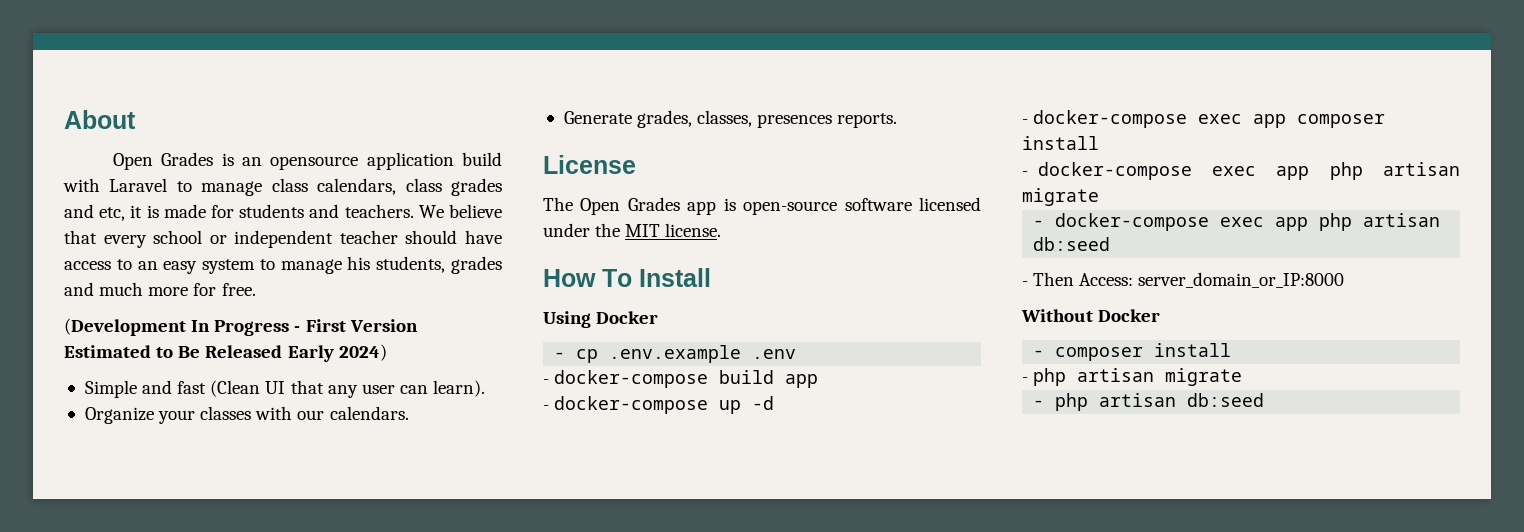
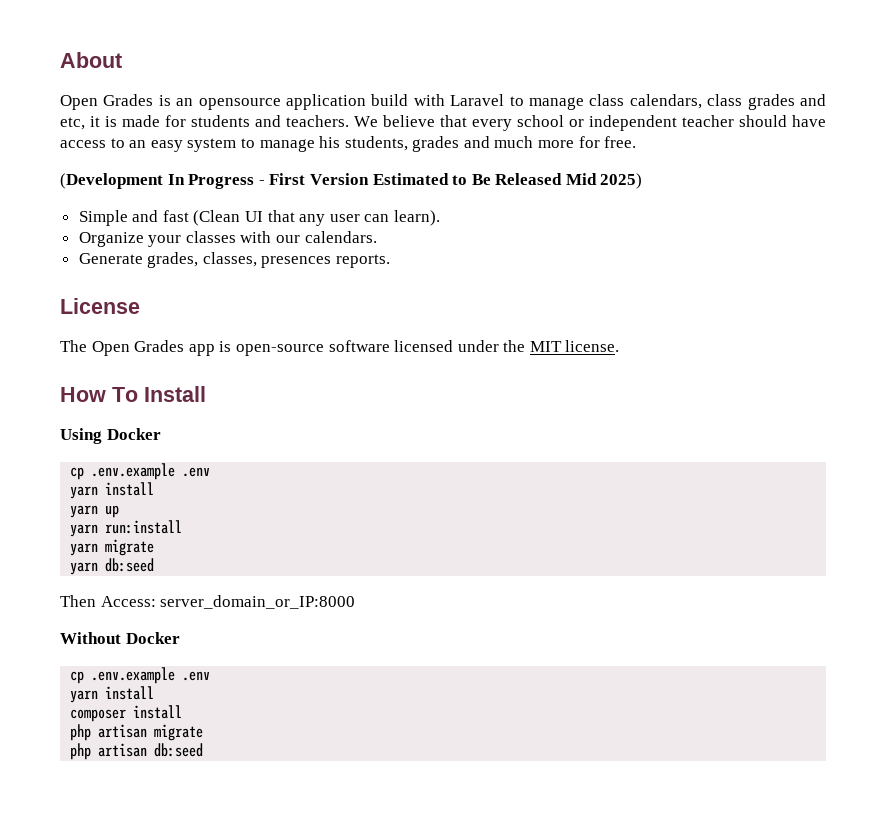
- (Development In Progress - First Version Estimated to Be Released Early 2024)
+ (Development In Progress - First Version Estimated to Be Released Mid 2025)
  Using Docker
- - cp .env.example .env
- - docker-compose build app
- - docker-compose up -d
- - docker-compose exec app composer install
- - docker-compose exec app php artisan migrate
- - docker-compose exec app php artisan db:seed
+ cp .env.example .env
+ yarn install
+ yarn up
+ yarn run:install
+ yarn migrate
+ yarn db:seed
- - Then Access: server_domain_or_IP:8000
+ Then Access: server_domain_or_IP:8000
  Without Docker
- - composer install
- - php artisan migrate
- - php artisan db:seed
+ cp .env.example .env
+ yarn install
+ composer install
+ php artisan migrate
+ php artisan db:seed

